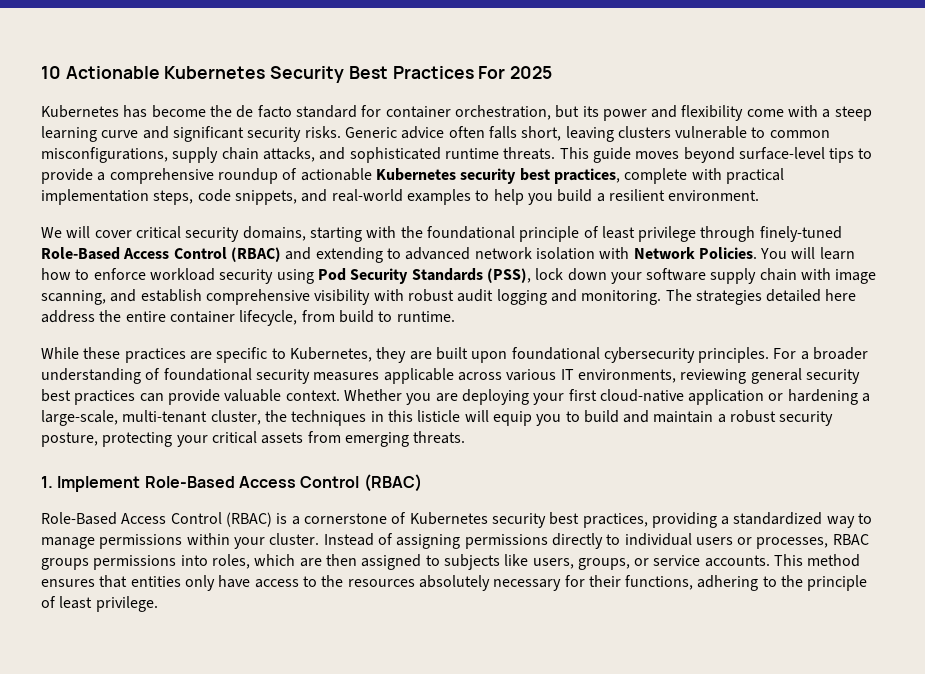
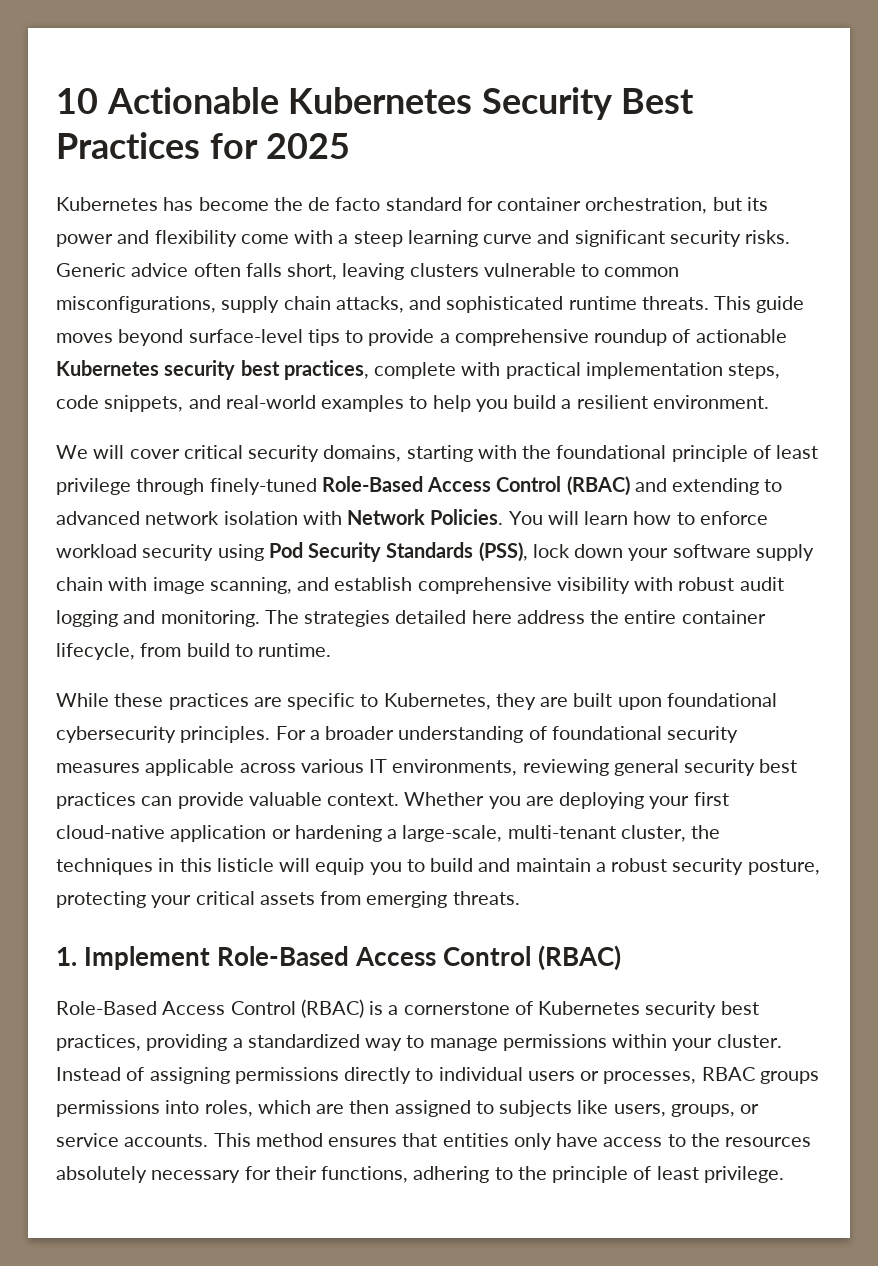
- 10 Actionable Kubernetes Security Best Practices For 2025
+ 10 Actionable Kubernetes Security Best Practices for 2025

